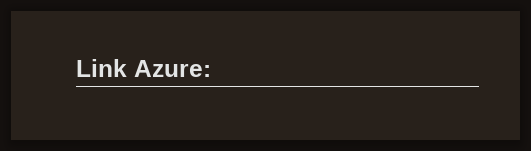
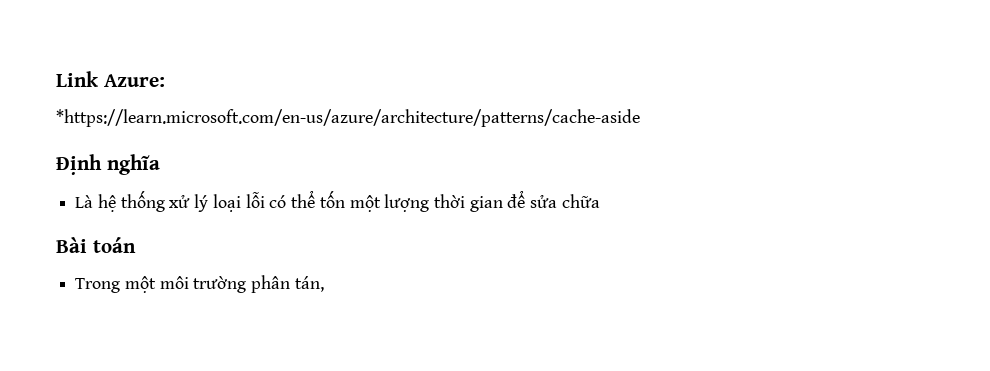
+ *https://learn.microsoft.com/en-us/azure/architecture/patterns/cache-aside
+ Định nghĩa
+ Là hệ thống xử lý loại lỗi có thể tốn một lượng thời gian để sửa chữa
+ Bài toán
+ Trong một môi trường phân tán,

